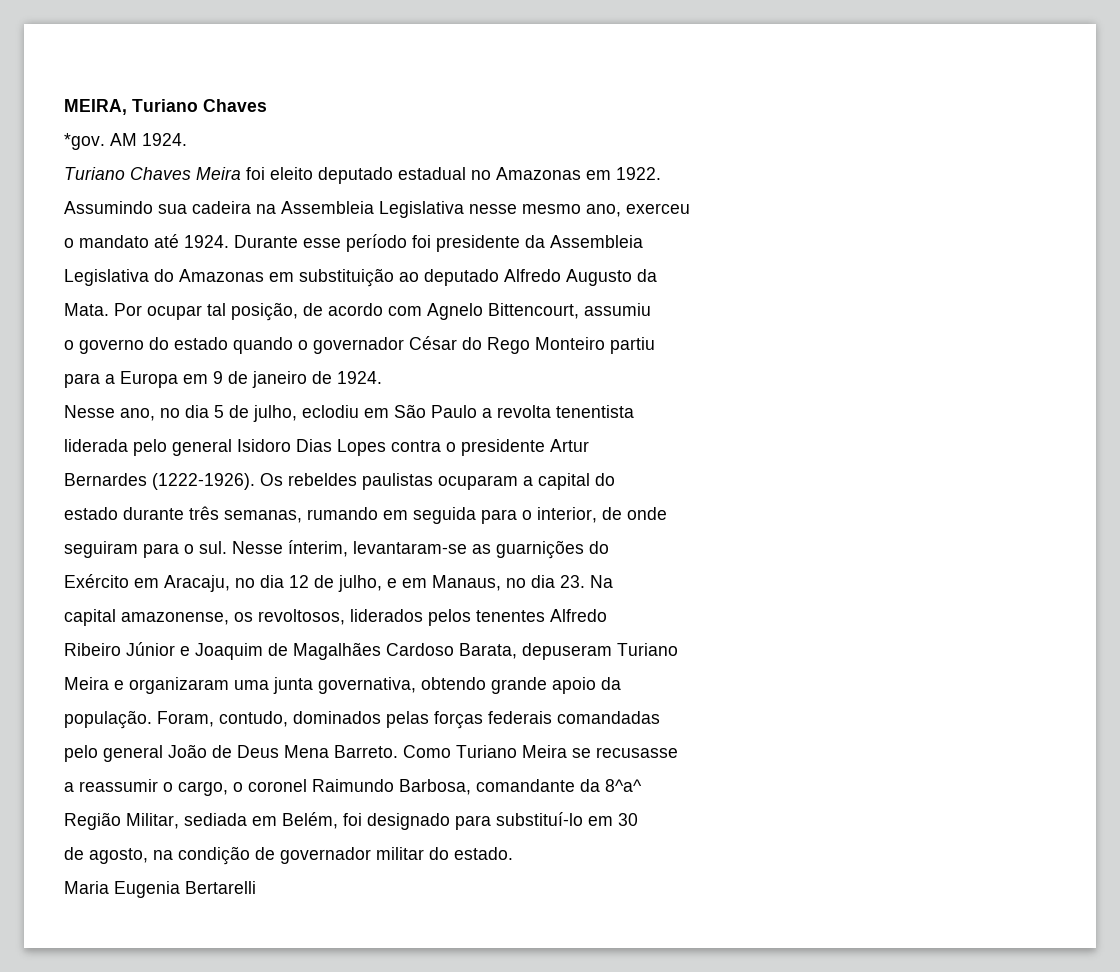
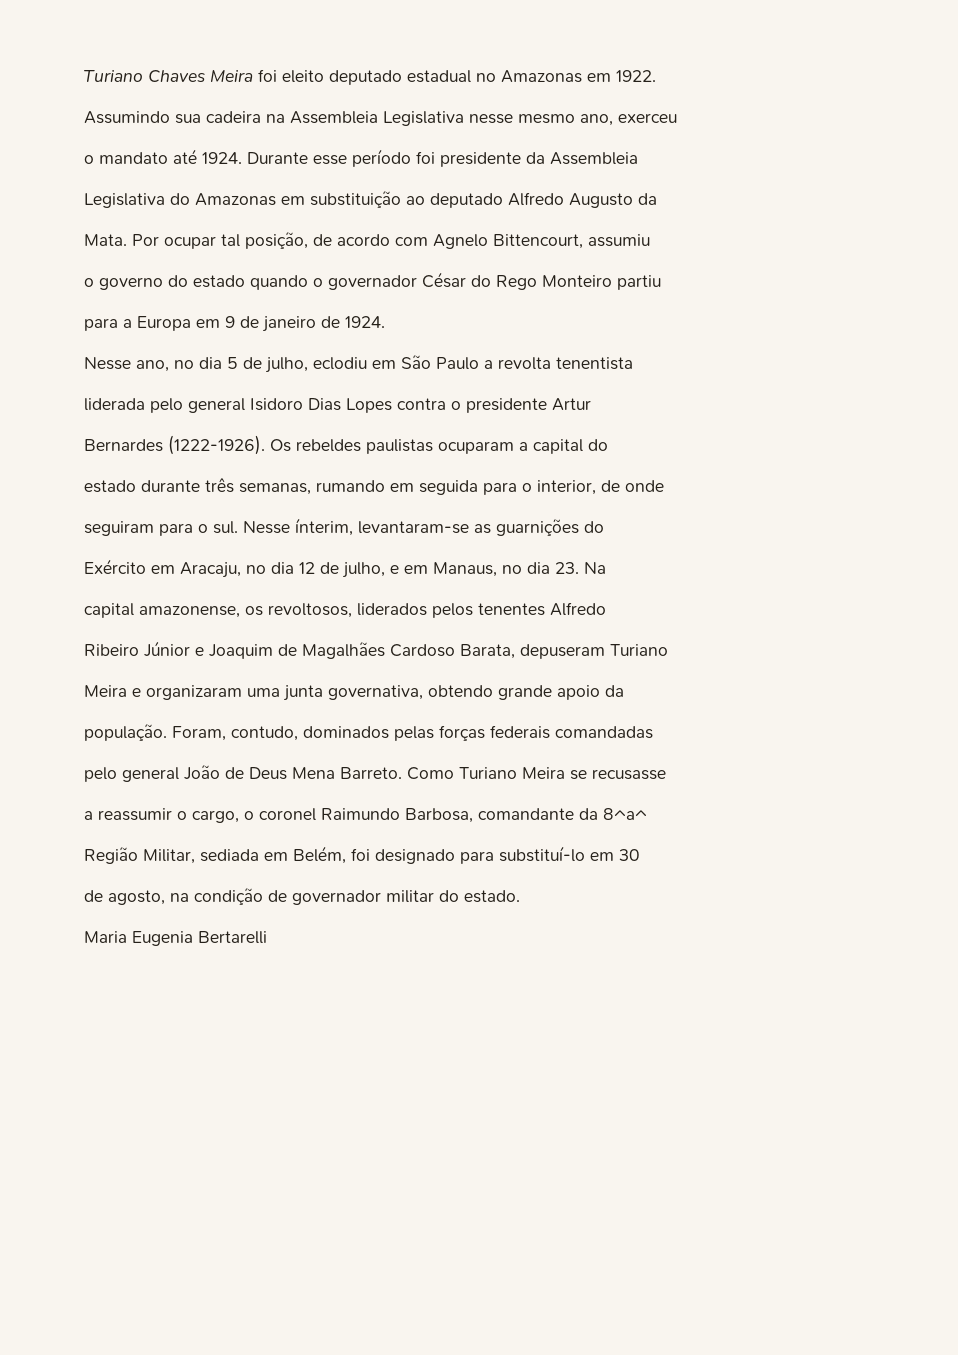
- MEIRA, Turiano Chaves
- *gov. AM 1924.

